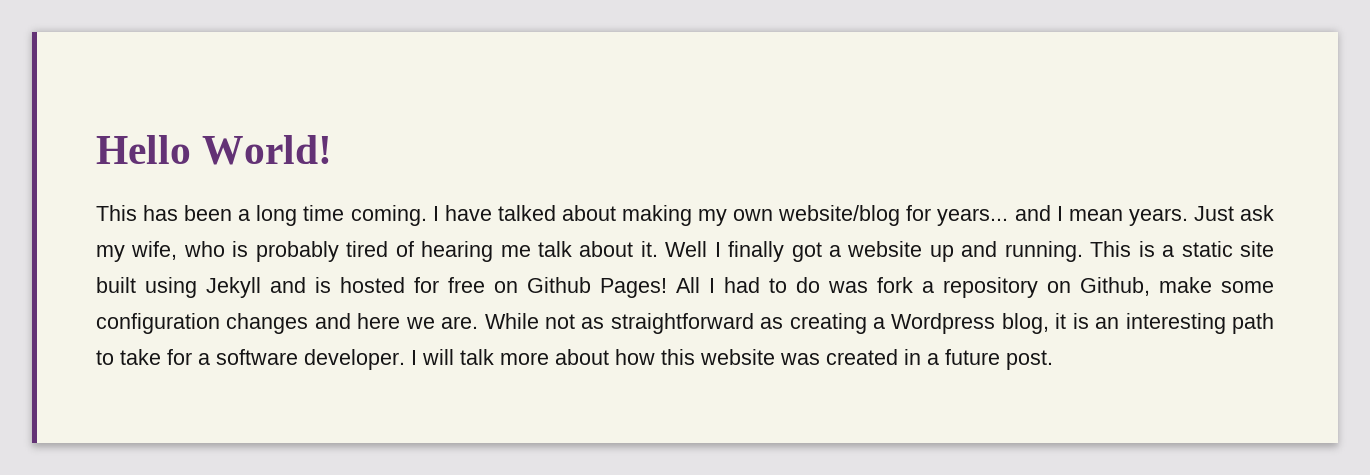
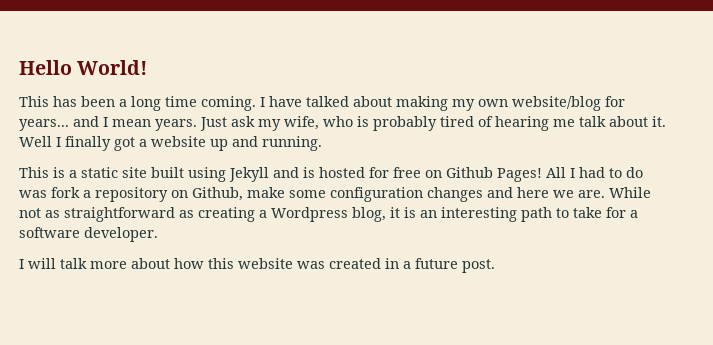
- Well I finally got a website up and running. This is a static site built using Jekyll and is hosted for free on Github Pages!
+ Well I finally got a website up and running.
+ This is a static site built using Jekyll and is hosted for free on Github Pages!
- While not as straightforward as creating a Wordpress blog, it is an interesting path to take for a software developer. I will talk more about how this website was created in a future post.
+ While not as straightforward as creating a Wordpress blog, it is an interesting path to take for a software developer.
+ I will talk more about how this website was created in a future post.

